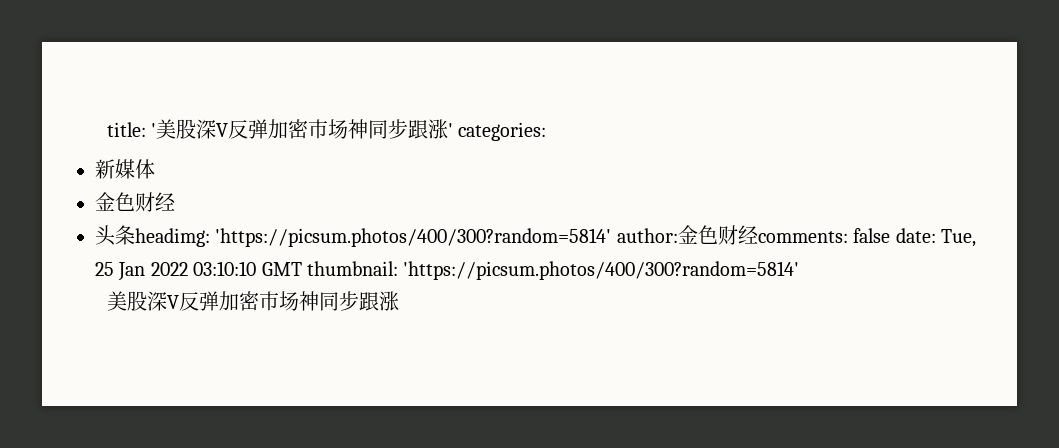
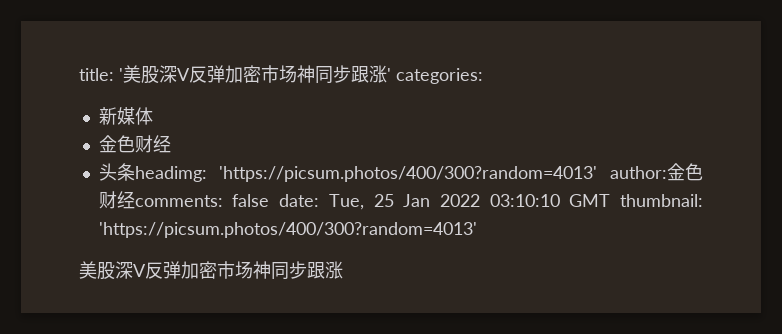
- 头条headimg: 'https://picsum.photos/400/300?random=5814' author:金色财经comments: false date: Tue, 25 Jan 2022 03:10:10 GMT thumbnail: 'https://picsum.photos/400/300?random=5814'
+ 头条headimg: 'https://picsum.photos/400/300?random=4013' author:金色财经comments: false date: Tue, 25 Jan 2022 03:10:10 GMT thumbnail: 'https://picsum.photos/400/300?random=4013'

